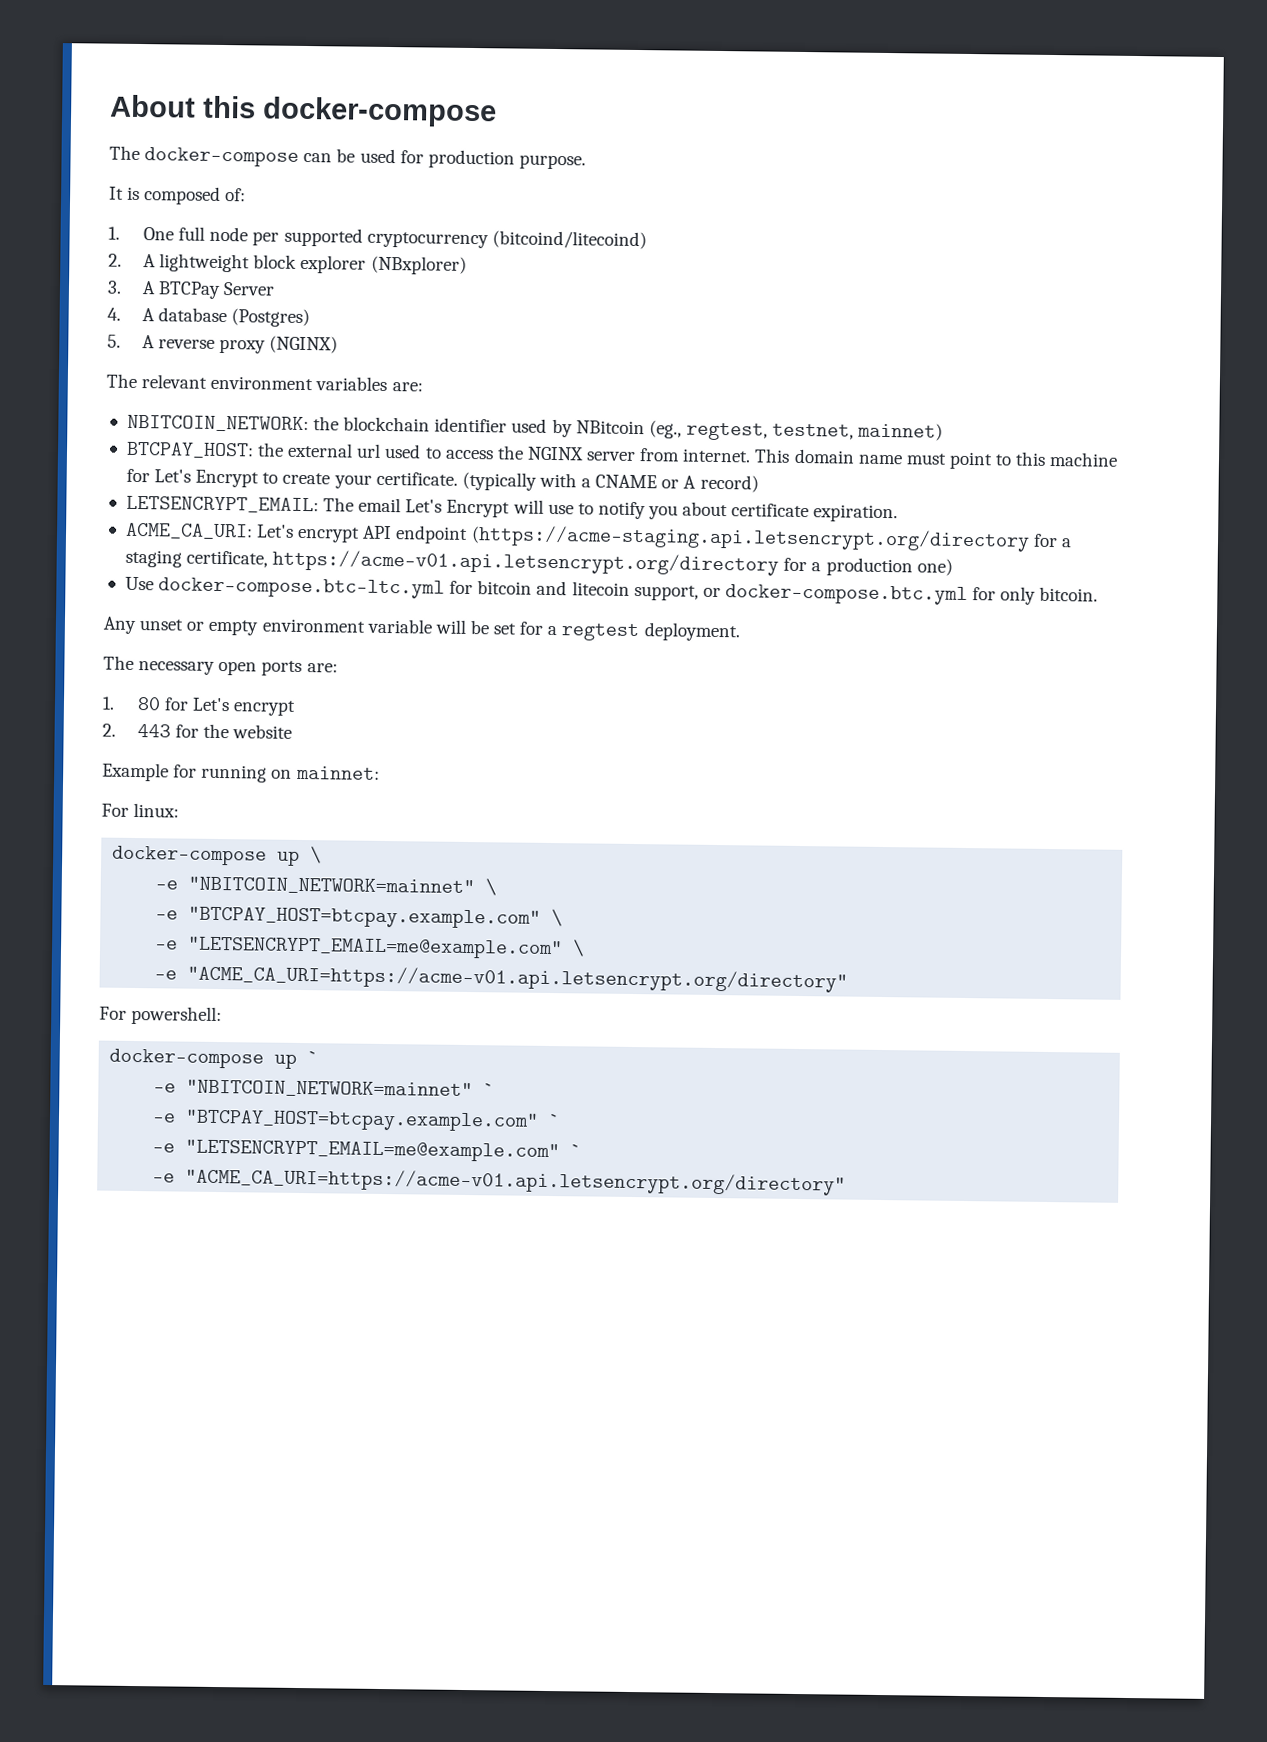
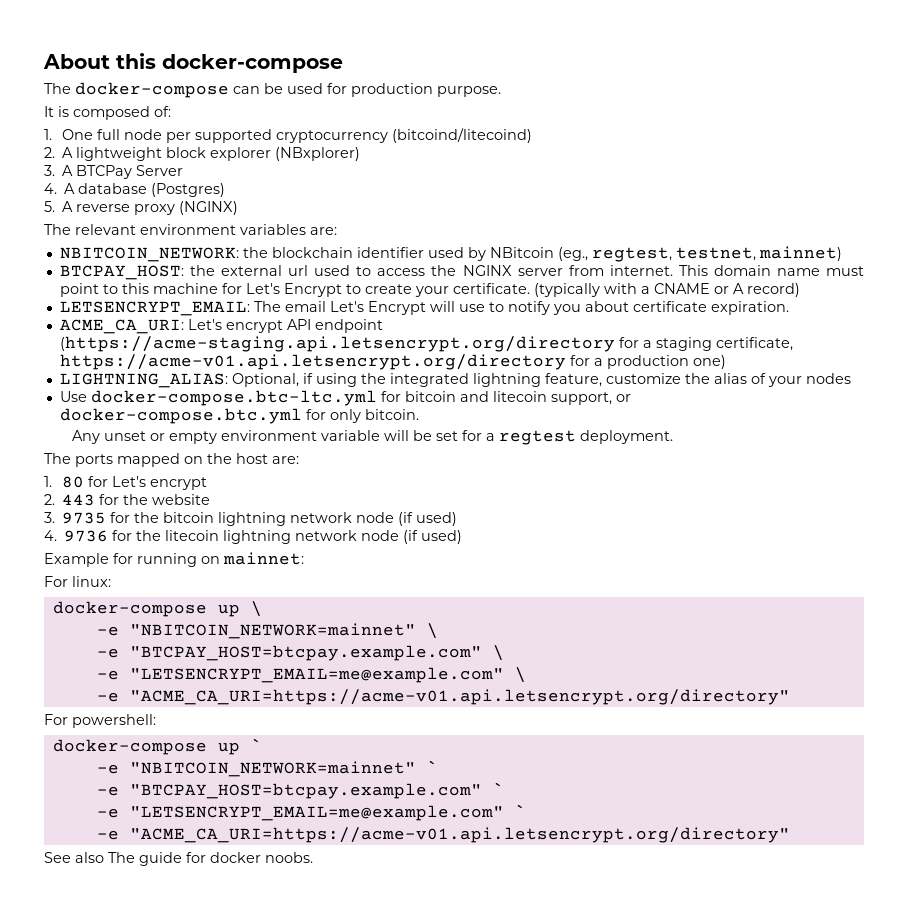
+ LIGHTNING_ALIAS: Optional, if using the integrated lightning feature, customize the alias of your nodes
- The necessary open ports are:
+ The ports mapped on the host are:
+ 3. 9735 for the bitcoin lightning network node (if used)
+ 4. 9736 for the litecoin lightning network node (if used)
+ See also The guide for docker noobs.

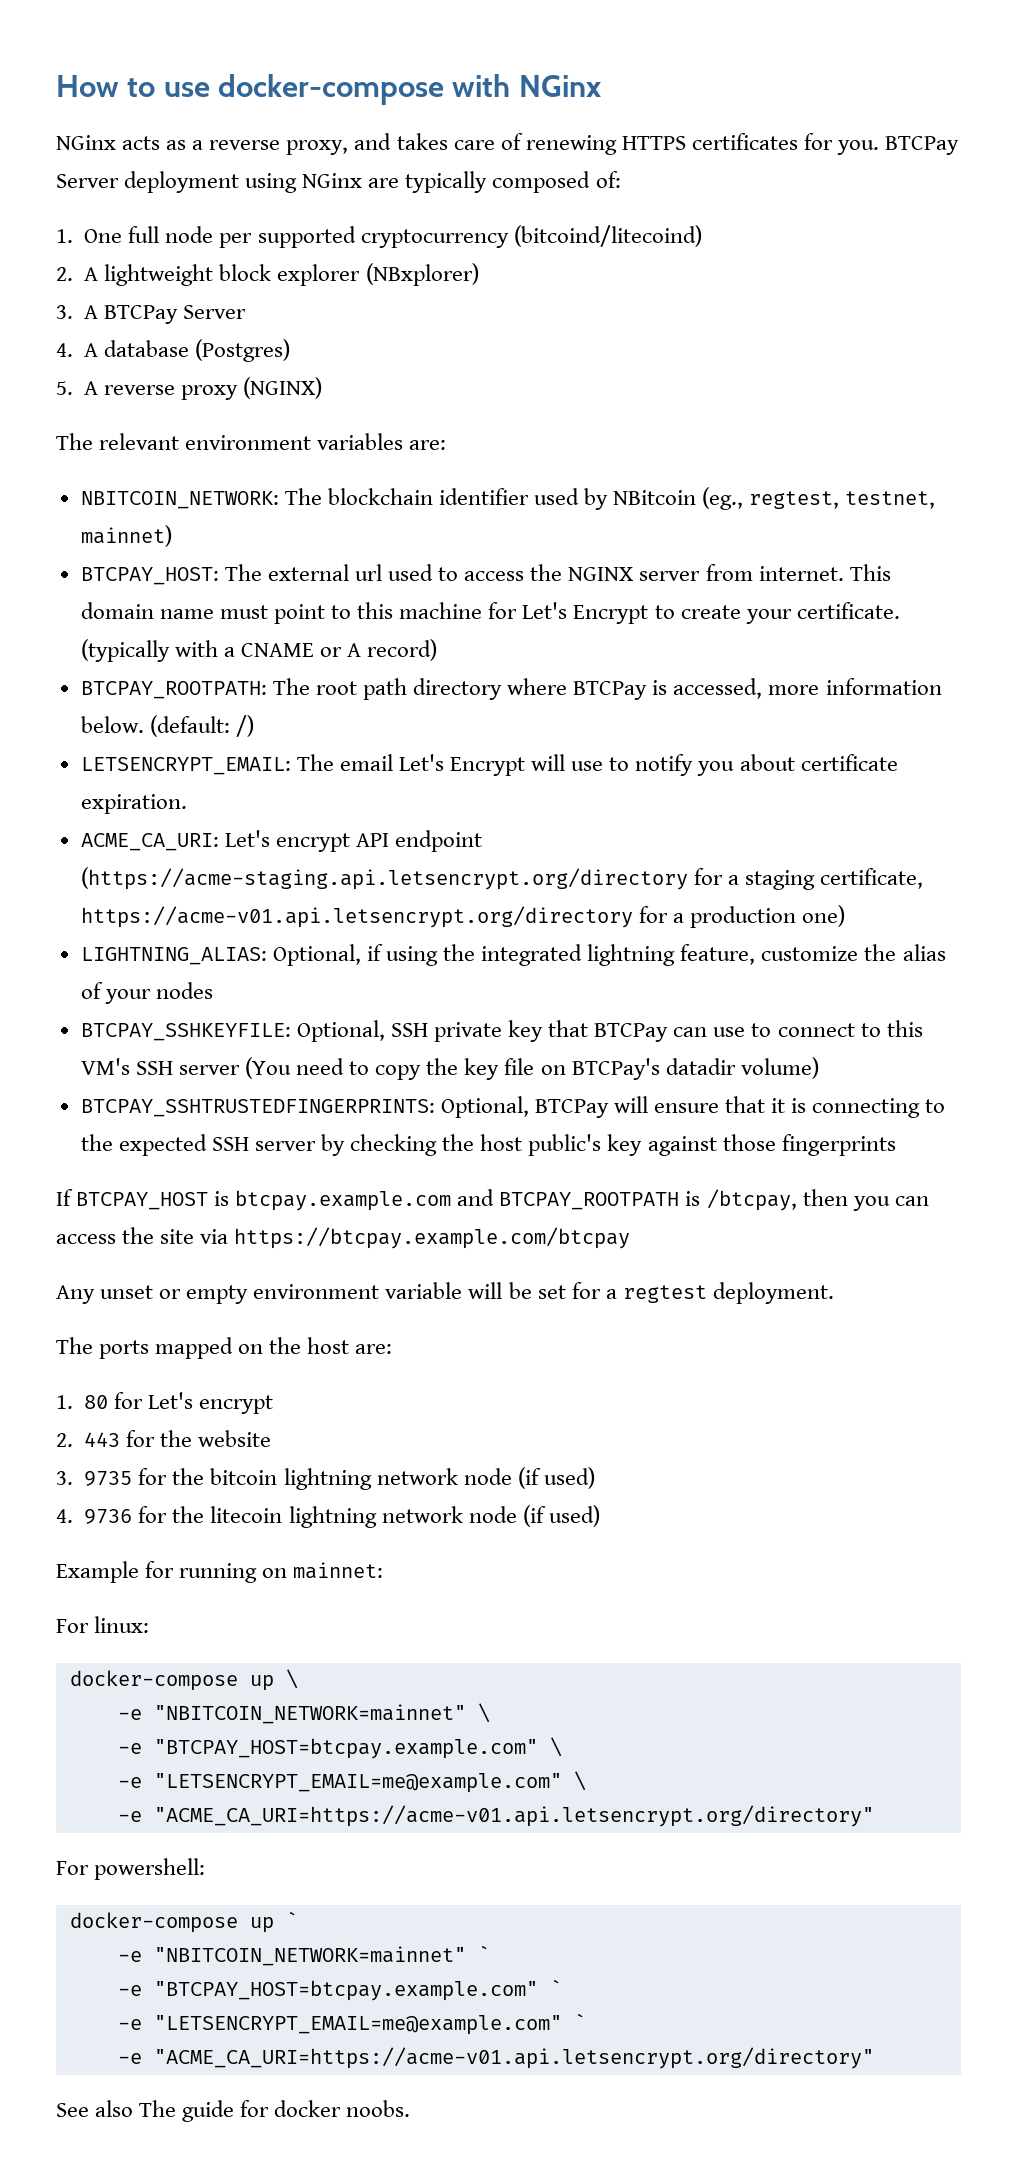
- About this docker-compose
- The docker-compose can be used for production purpose.
- It is composed of:
+ How to use docker-compose with NGinx
+ NGinx acts as a reverse proxy, and takes care of renewing HTTPS certificates for you. BTCPay Server deployment using NGinx are typically composed of:
- NBITCOIN_NETWORK: the blockchain identifier used by NBitcoin (eg., regtest, testnet, mainnet)
+ NBITCOIN_NETWORK: The blockchain identifier used by NBitcoin (eg., regtest, testnet, mainnet)
- BTCPAY_HOST: the external url used to access the NGINX server from internet.
+ BTCPAY_HOST: The external url used to access the NGINX server from internet.
+ BTCPAY_ROOTPATH: The root path directory where BTCPay is accessed, more information below. (default: /)
- Use docker-compose.btc-ltc.yml for bitcoin and litecoin support, or docker-compose.btc.yml for only bitcoin.
+ BTCPAY_SSHKEYFILE: Optional, SSH private key that BTCPay can use to connect to this VM's SSH server (You need to copy the key file on BTCPay's datadir volume)
+ BTCPAY_SSHTRUSTEDFINGERPRINTS: Optional, BTCPay will ensure that it is connecting to the expected SSH server by checking the host public's key against those fingerprints
+ If BTCPAY_HOST is btcpay.example.com and BTCPAY_ROOTPATH is /btcpay, then you can access the site via https://btcpay.example.com/btcpay

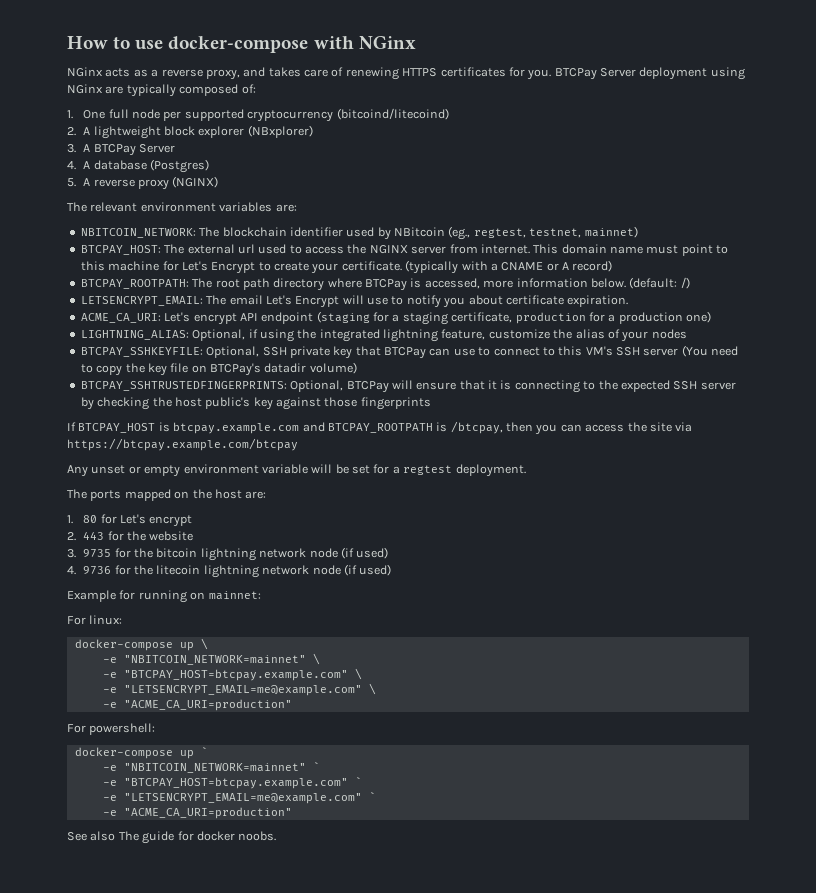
- ACME_CA_URI: Let's encrypt API endpoint (https://acme-staging.api.letsencrypt.org/directory for a staging certificate, https://acme-v01.api.letsencrypt.org/directory for a production one)
+ ACME_CA_URI: Let's encrypt API endpoint (staging for a staging certificate, production for a production one)
  -e "LETSENCRYPT_EMAIL=me@example.com" \
- -e "ACME_CA_URI=https://acme-v01.api.letsencrypt.org/directory"
+ -e "ACME_CA_URI=production"
  -e "LETSENCRYPT_EMAIL=me@example.com" `
- -e "ACME_CA_URI=https://acme-v01.api.letsencrypt.org/directory"
+ -e "ACME_CA_URI=production"

